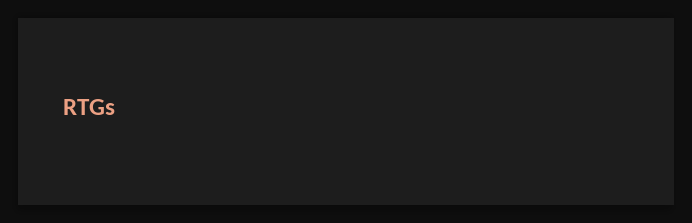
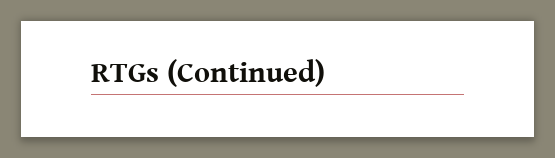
- RTGs
+ RTGs (Continued)

